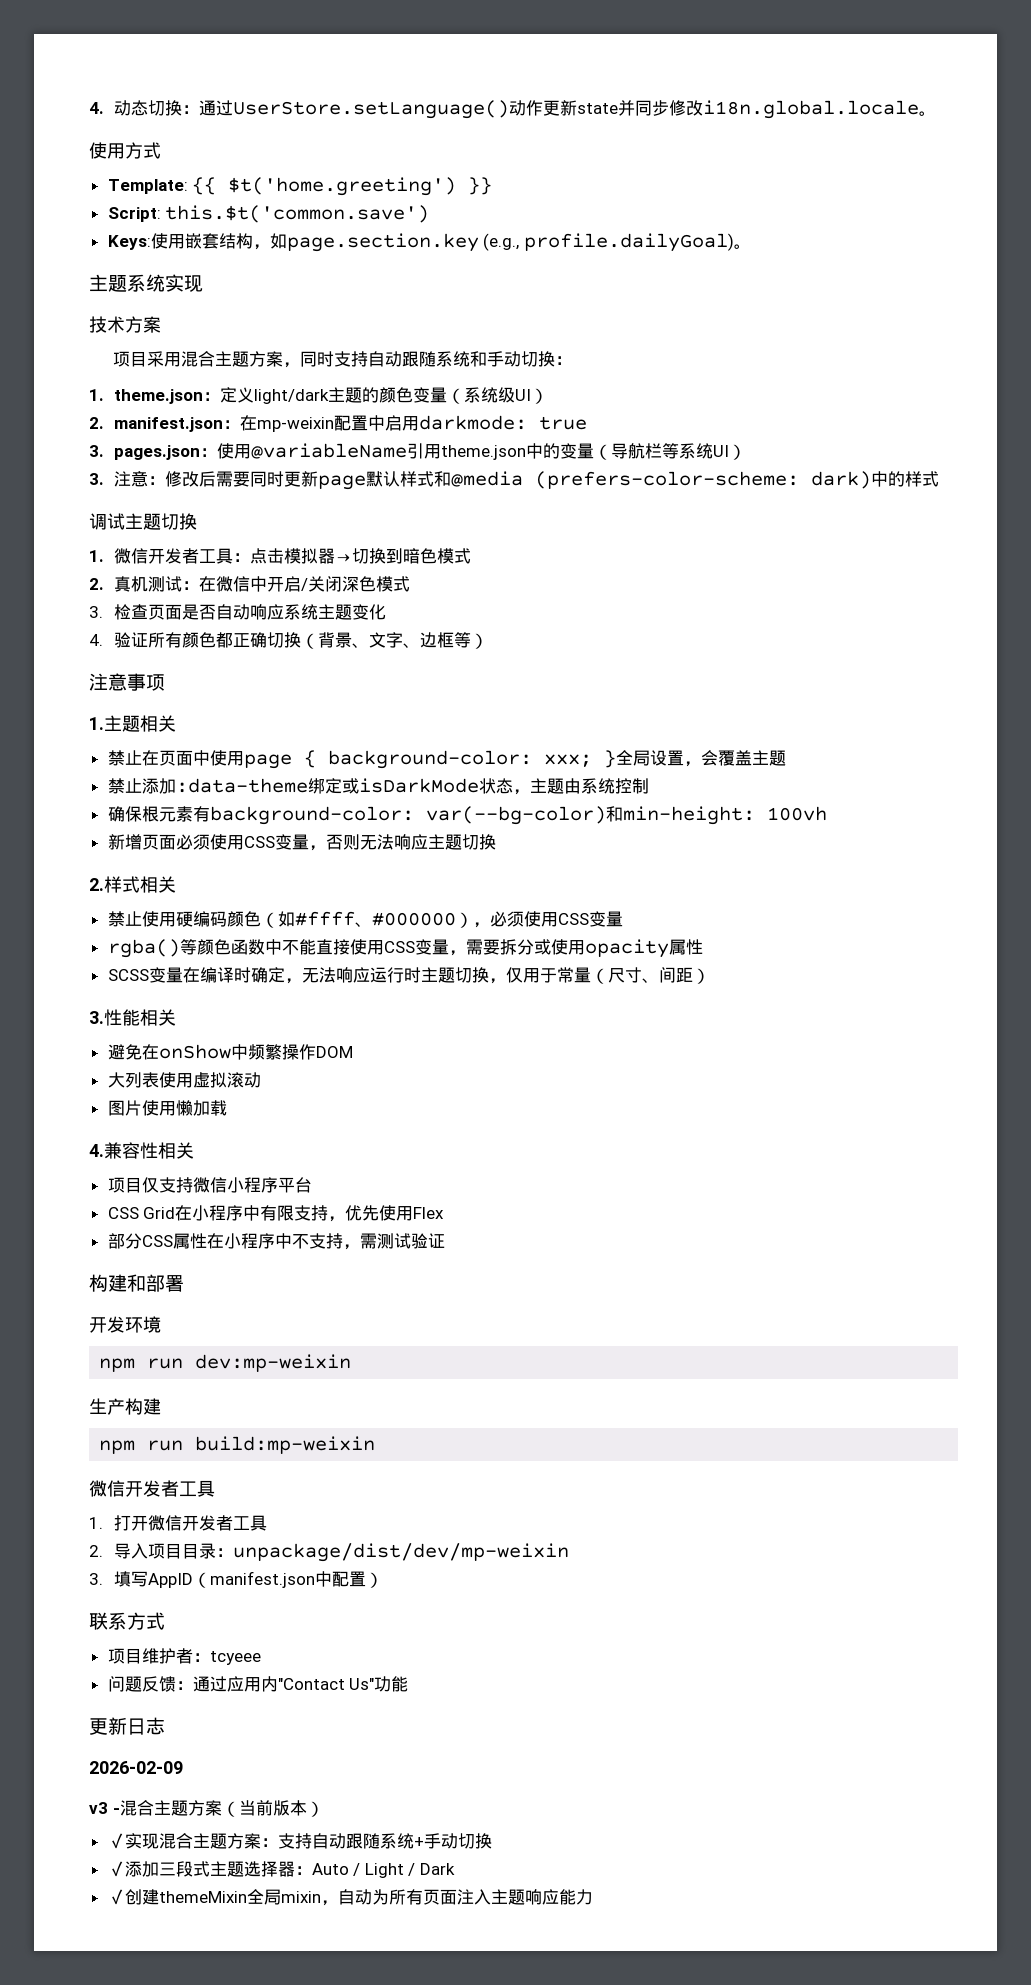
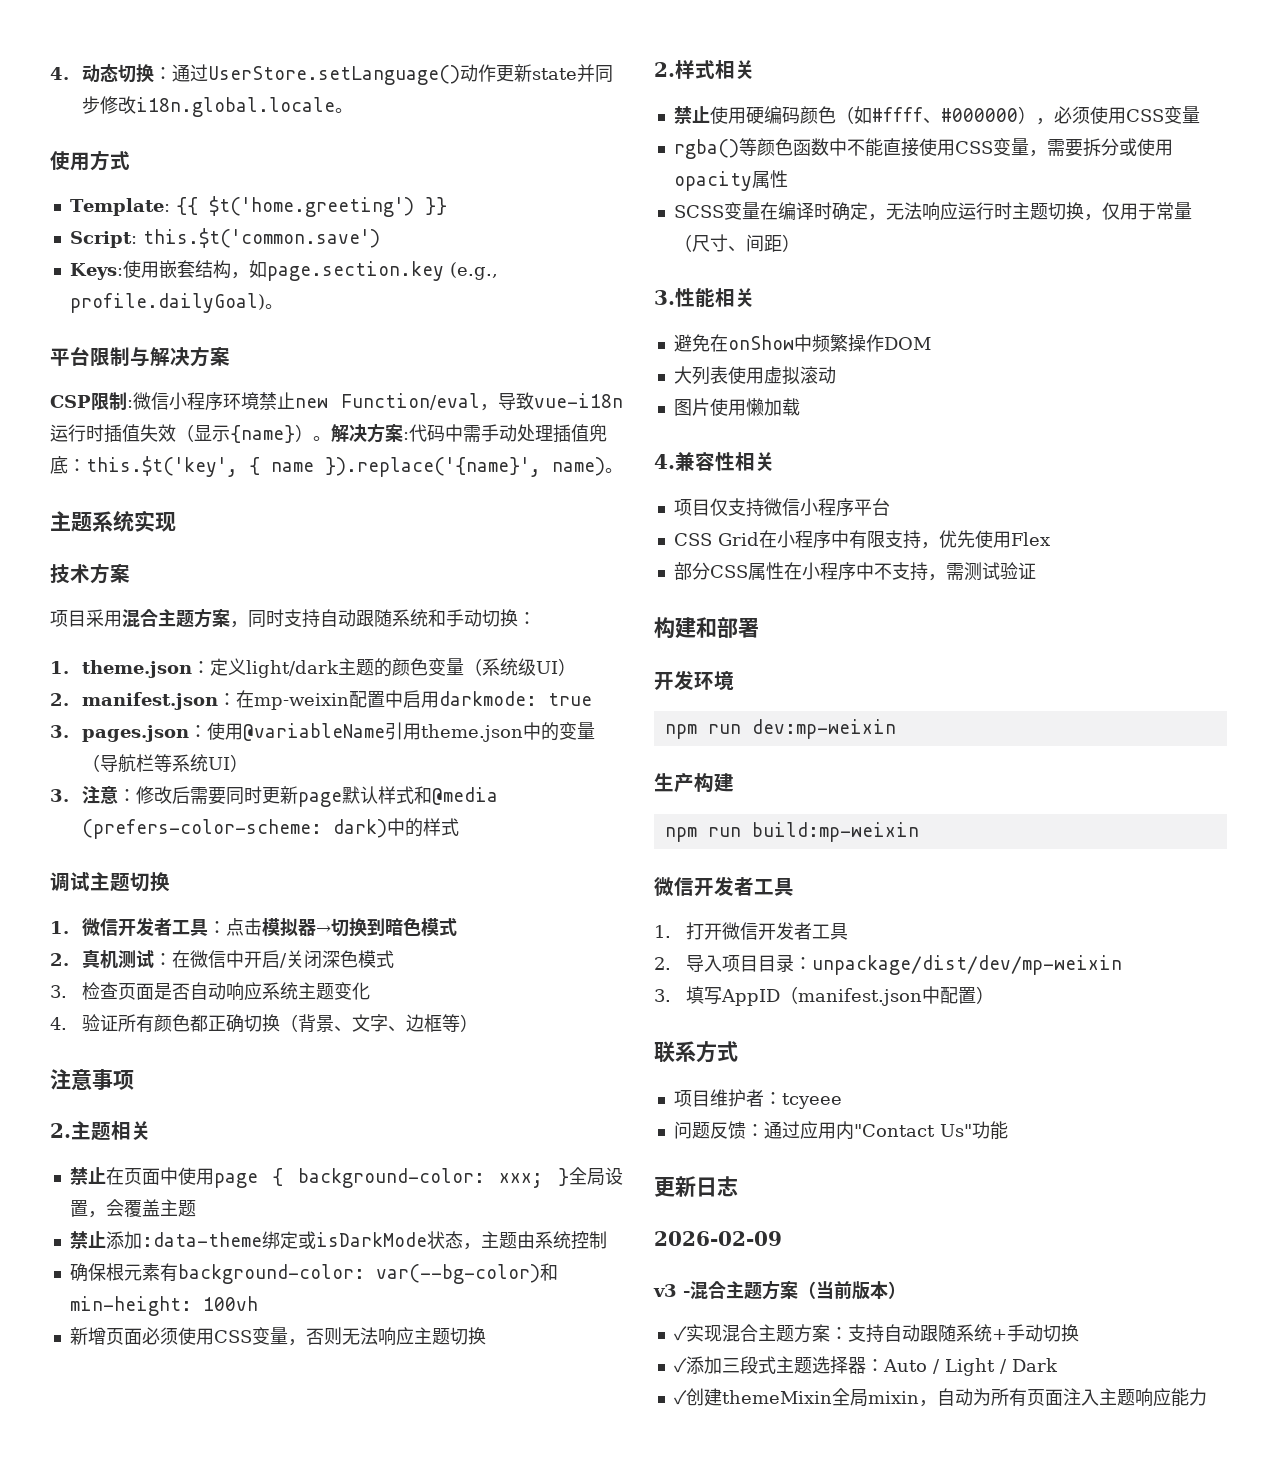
+ 平台限制与解决方案
+ CSP限制:微信小程序环境禁止new Function/eval，导致vue-i18n运行时插值失效（显示{name}）。解决方案:代码中需手动处理插值兜底：this.$t('key', { name }).replace('{name}', name)。
- 1.主题相关
+ 2.主题相关

